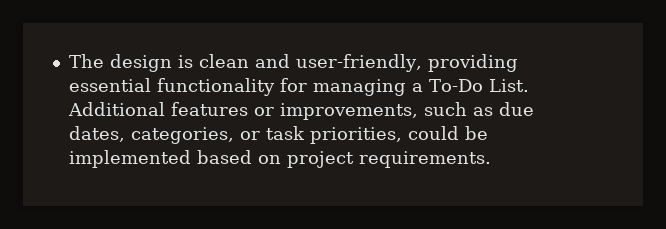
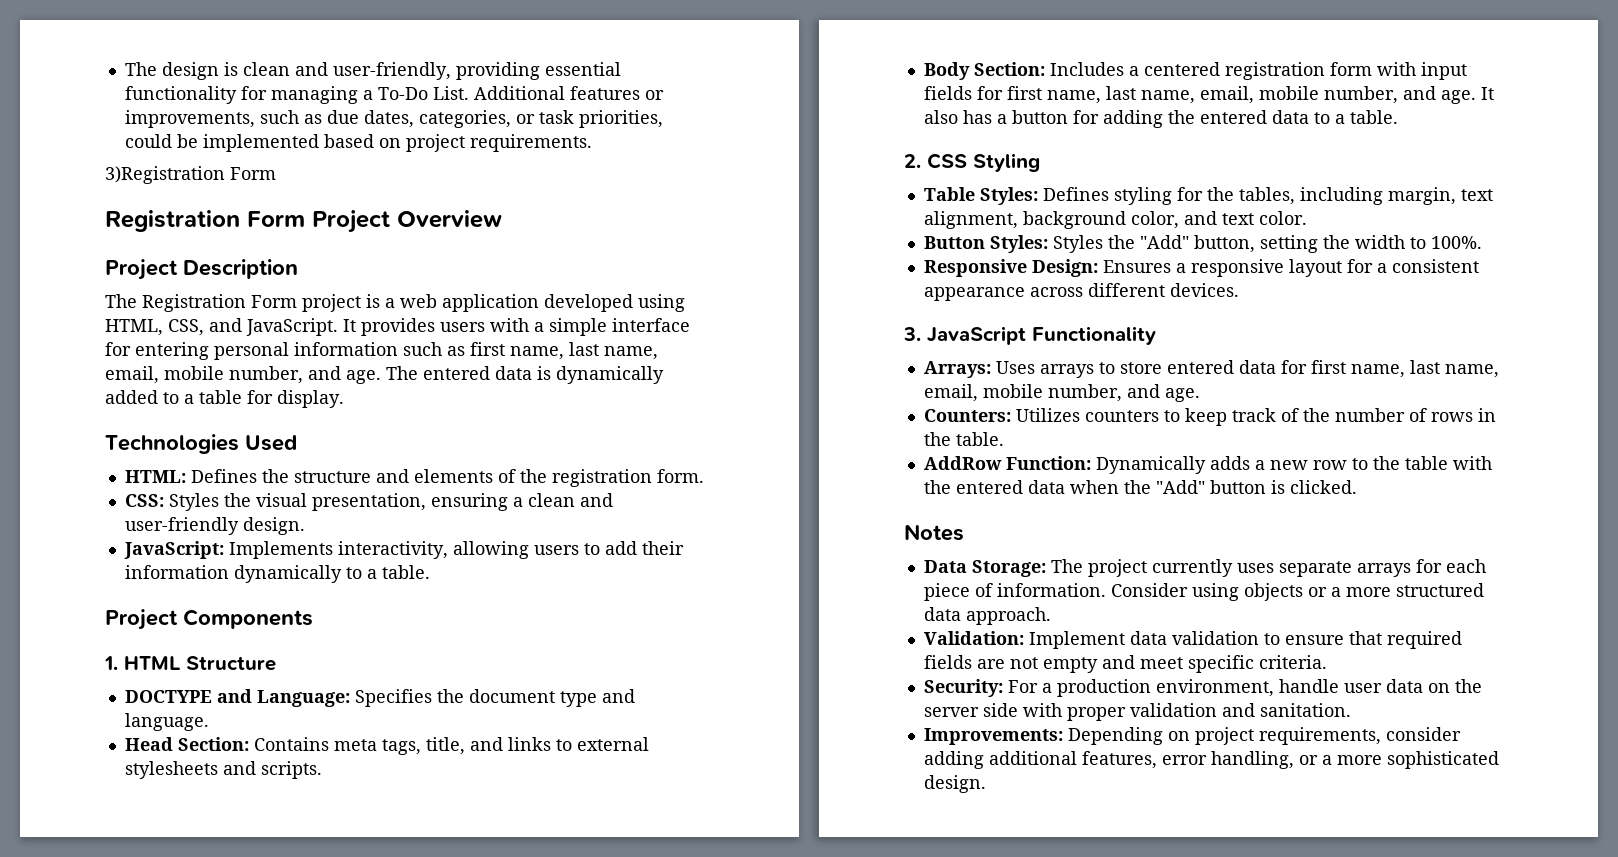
+ 3)Registration Form
+ Registration Form Project Overview
+ Project Description
+ The Registration Form project is a web application developed using HTML, CSS, and JavaScript. It provides users with a simple interface for entering personal information such as first name, last name, email, mobile number, and age. The entered data is dynamically added to a table for display.
+ Technologies Used
+ HTML: Defines the structure and elements of the registration form.
+ CSS: Styles the visual presentation, ensuring a clean and user-friendly design.
+ JavaScript: Implements interactivity, allowing users to add their information dynamically to a table.
+ Project Components
+ 1. HTML Structure
+ DOCTYPE and Language: Specifies the document type and language.
+ Head Section: Contains meta tags, title, and links to external stylesheets and scripts.
+ Body Section: Includes a centered registration form with input fields for first name, last name, email, mobile number, and age. It also has a button for adding the entered data to a table.
+ 2. CSS Styling
+ Table Styles: Defines styling for the tables, including margin, text alignment, background color, and text color.
+ Button Styles: Styles the "Add" button, setting the width to 100%.
+ Responsive Design: Ensures a responsive layout for a consistent appearance across different devices.
+ 3. JavaScript Functionality
+ Arrays: Uses arrays to store entered data for first name, last name, email, mobile number, and age.
+ Counters: Utilizes counters to keep track of the number of rows in the table.
+ AddRow Function: Dynamically adds a new row to the table with the entered data when the "Add" button is clicked.
+ Notes
+ Data Storage: The project currently uses separate arrays for each piece of information. Consider using objects or a more structured data approach.
+ Validation: Implement data validation to ensure that required fields are not empty and meet specific criteria.
+ Security: For a production environment, handle user data on the server side with proper validation and sanitation.
+ Improvements: Depending on project requirements, consider adding additional features, error handling, or a more sophisticated design.

